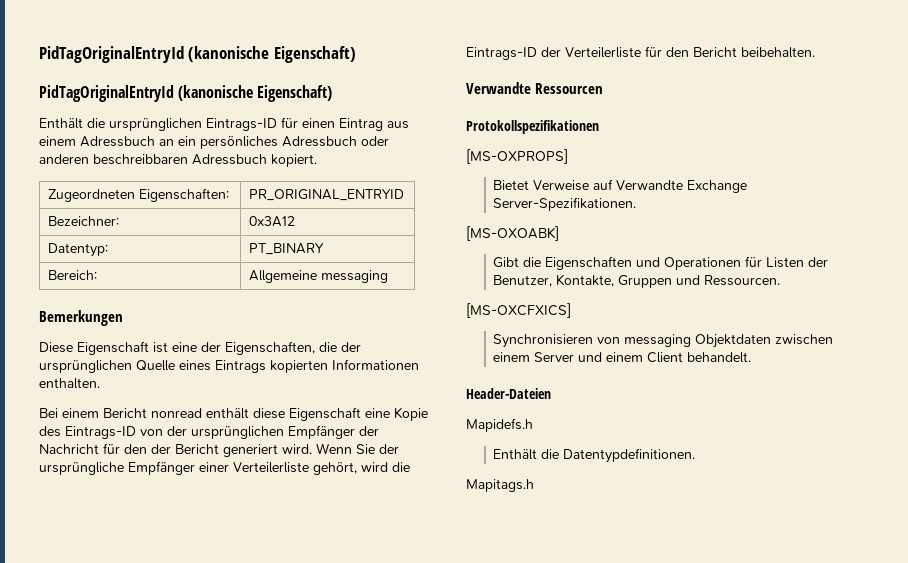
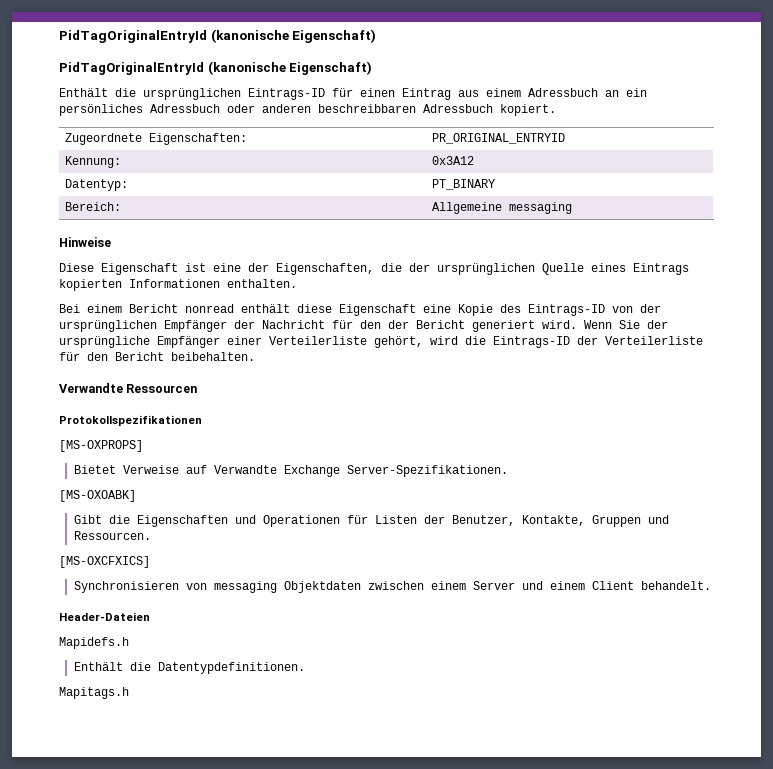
- Zugeordneten Eigenschaften: | PR_ORIGINAL_ENTRYID
+ Zugeordnete Eigenschaften: | PR_ORIGINAL_ENTRYID
- Bezeichner: | 0x3A12
+ Kennung: | 0x3A12
- Bemerkungen
+ Hinweise

